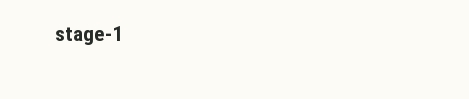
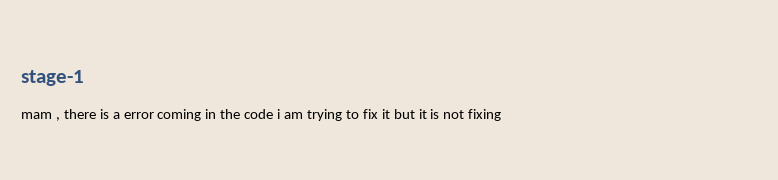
+ mam , there is a error coming in the code i am trying to fix it but it is not fixing

